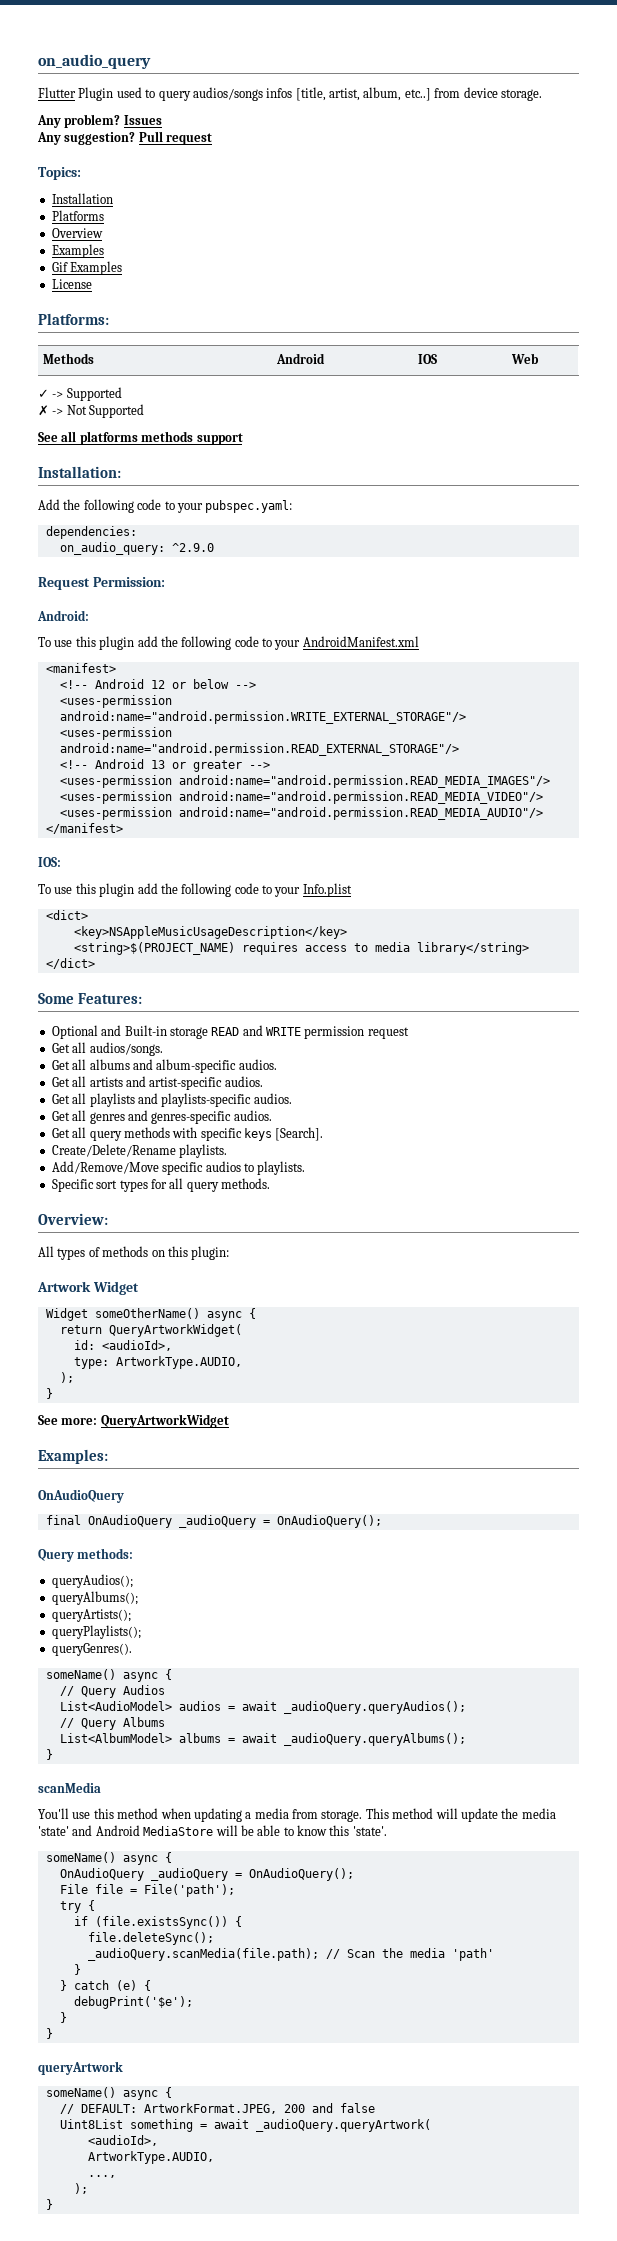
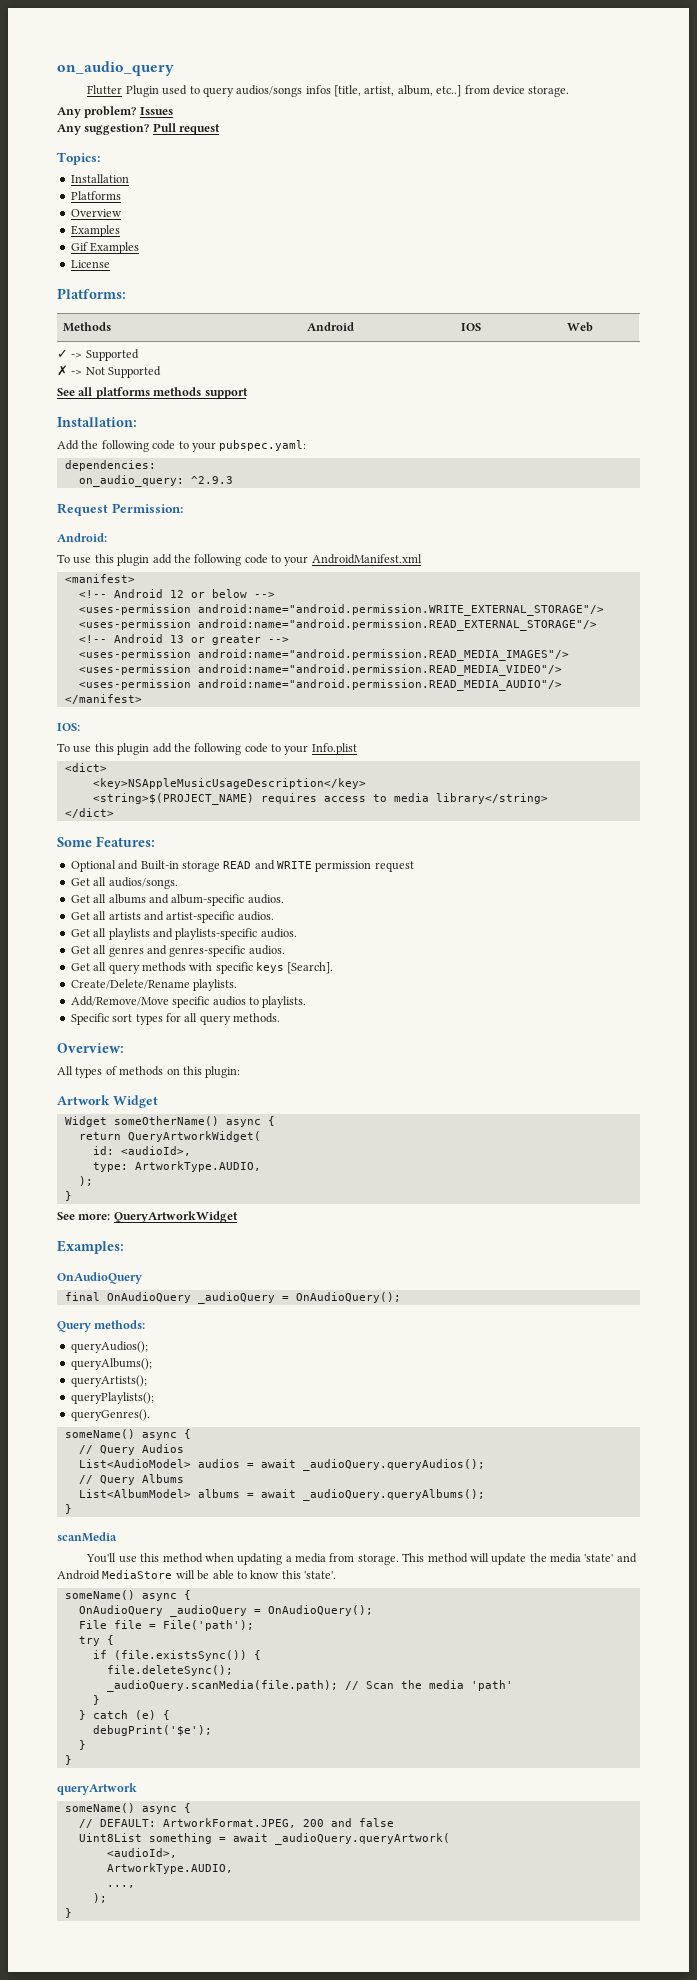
- on_audio_query: ^2.9.0
+ on_audio_query: ^2.9.3

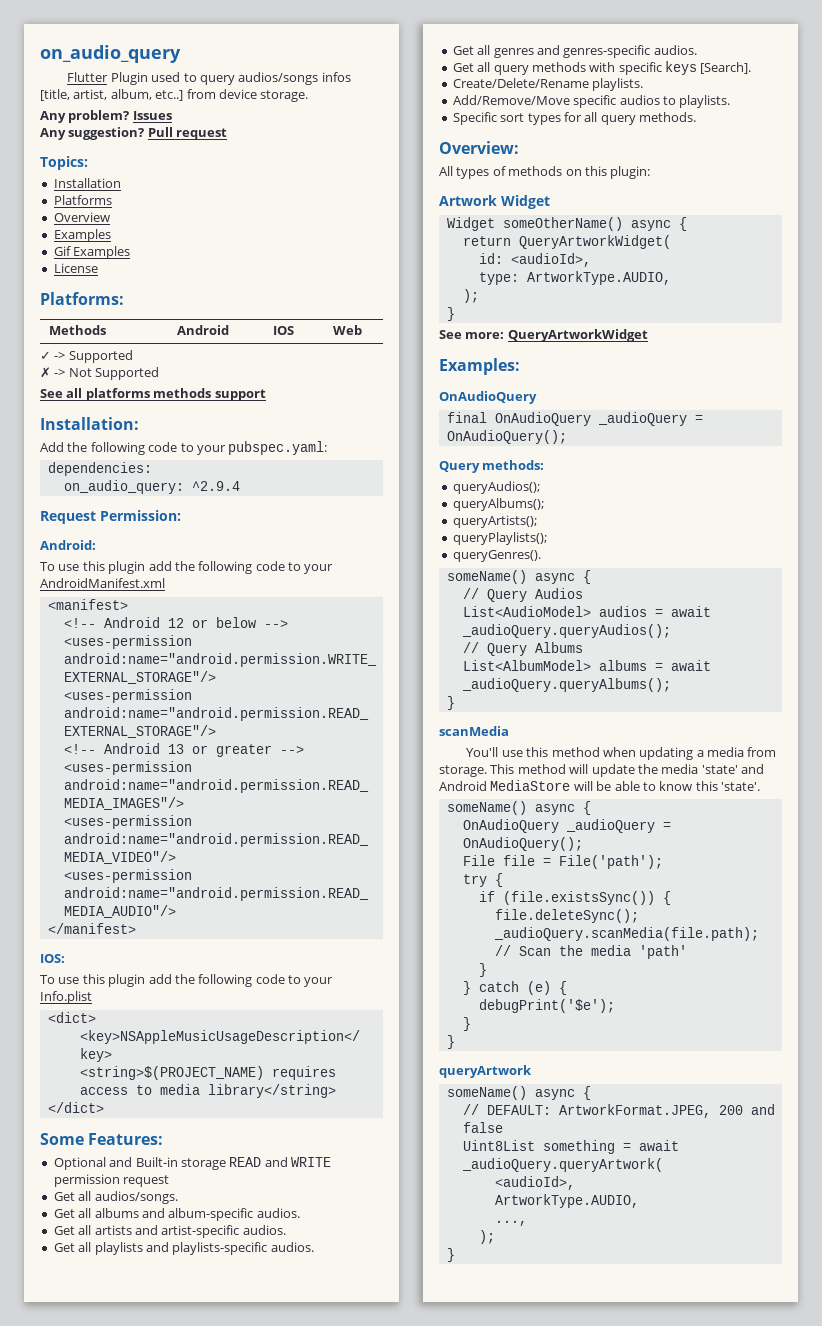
- on_audio_query: ^2.9.3
+ on_audio_query: ^2.9.4

